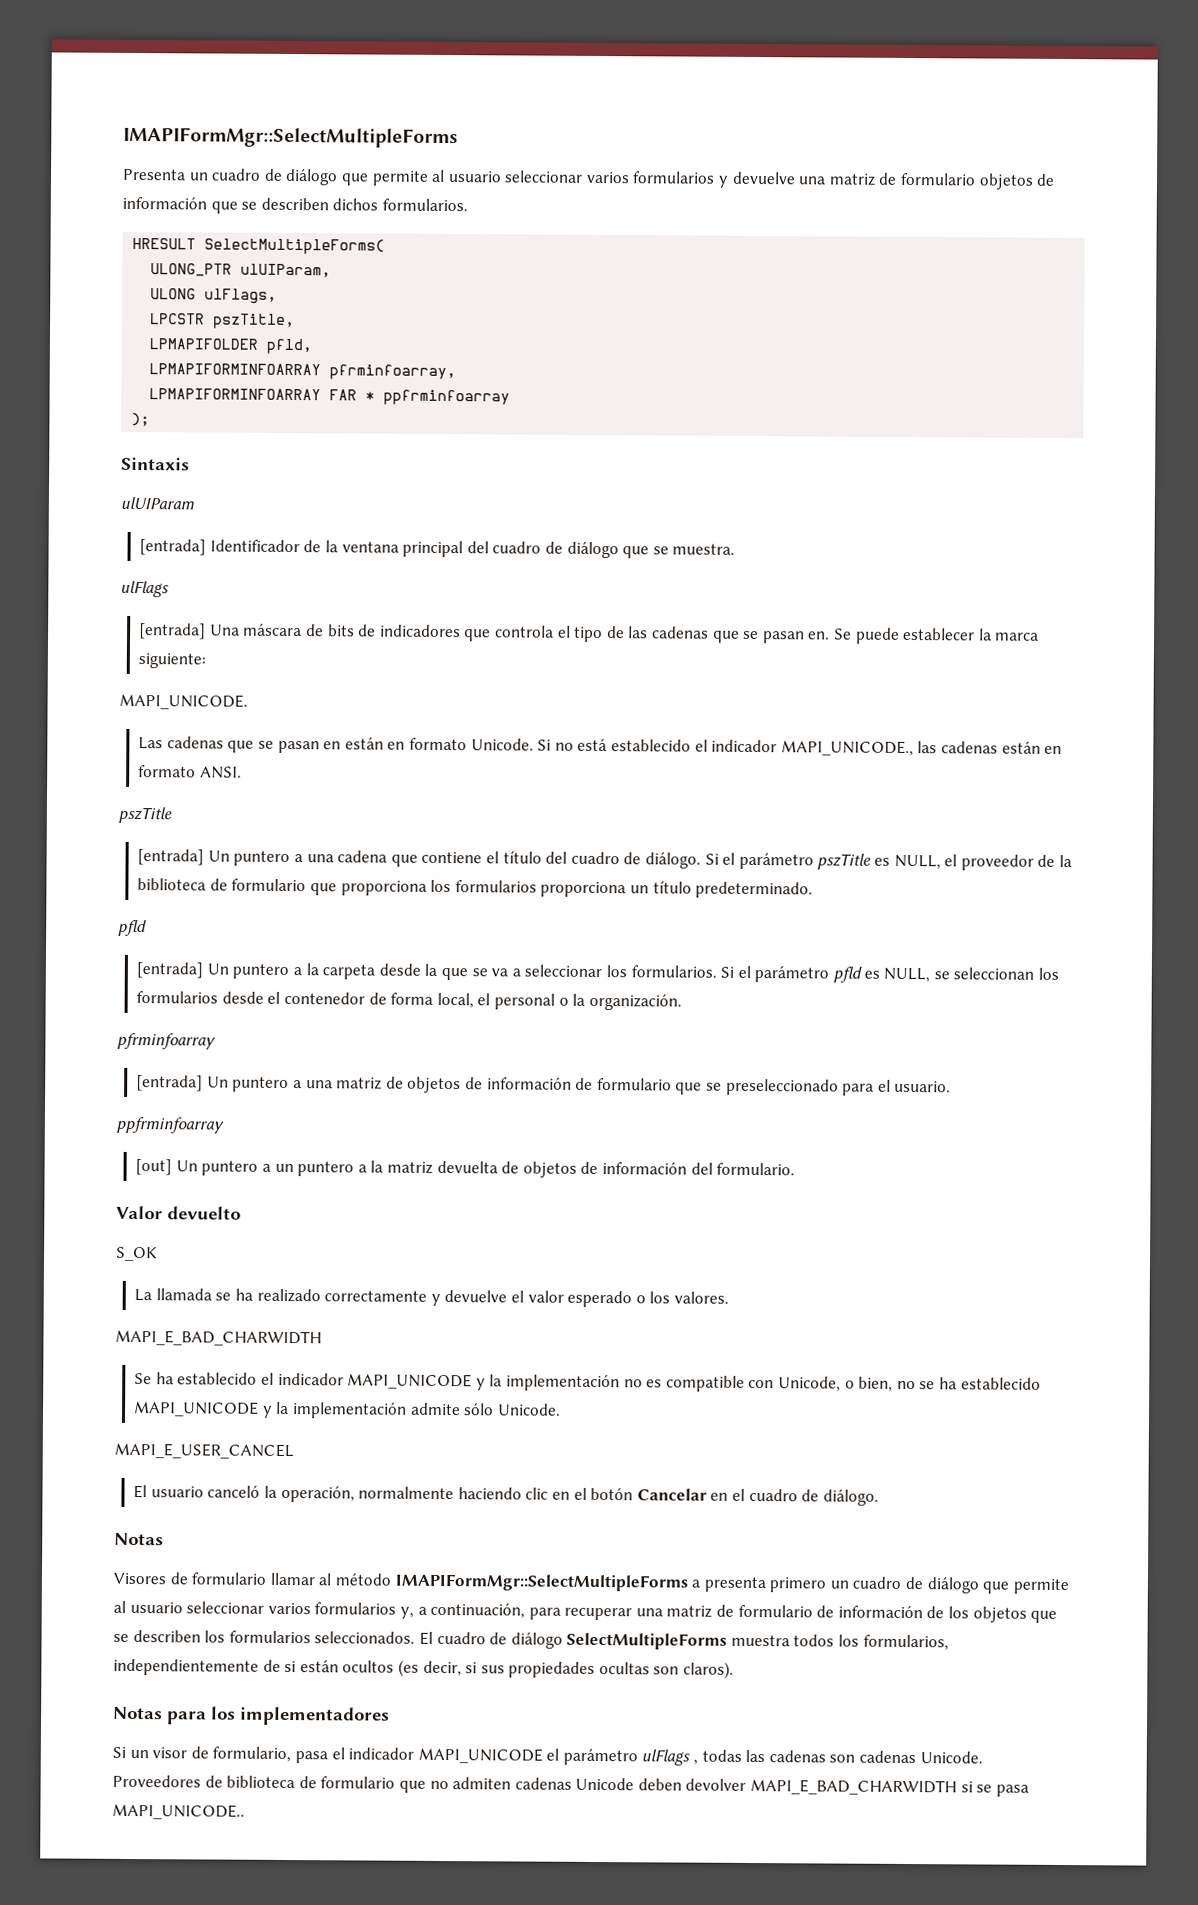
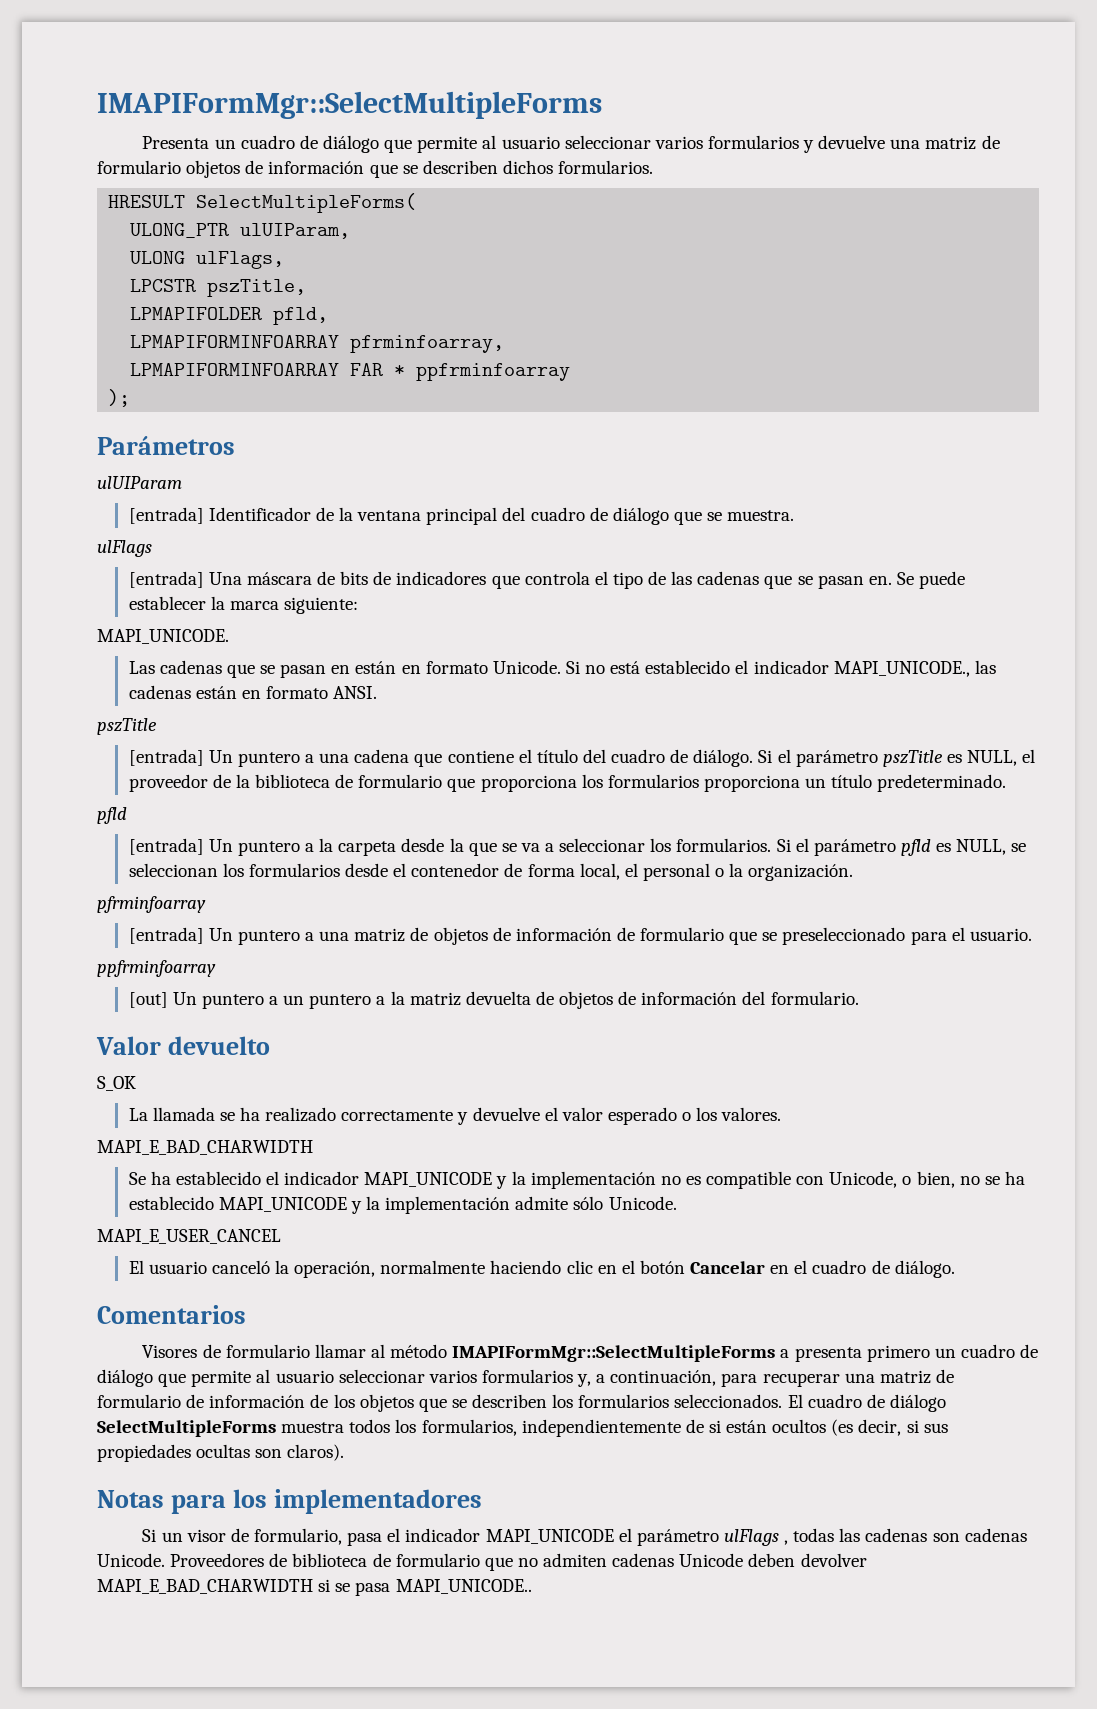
- Sintaxis
+ Parámetros
  El usuario canceló la operación, normalmente haciendo clic en el botón Cancelar en el cuadro de diálogo.
- Notas
+ Comentarios

